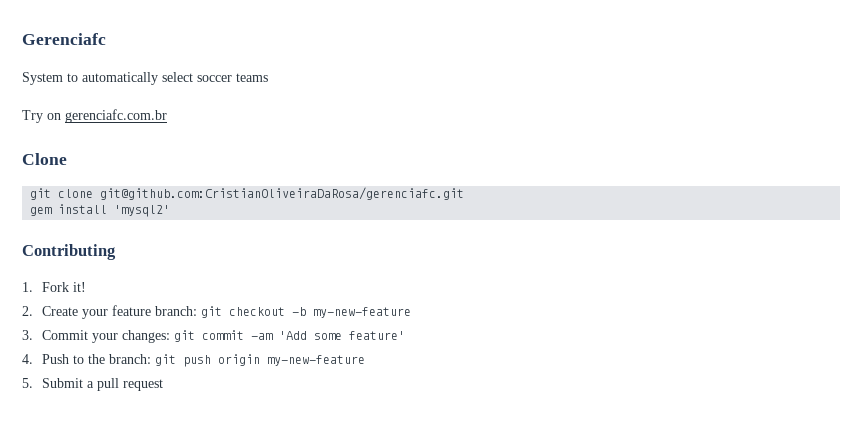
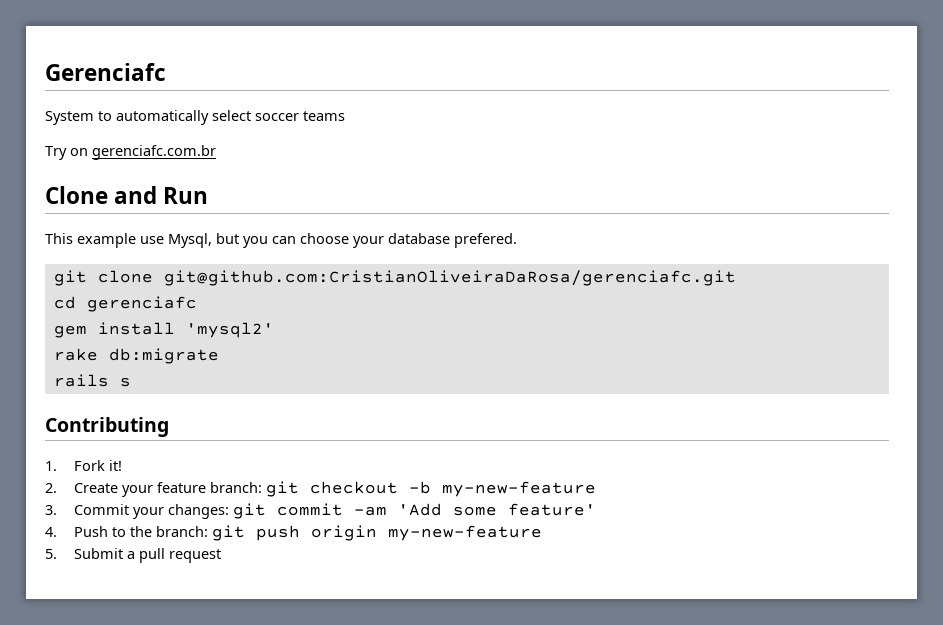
- Clone
+ Clone and Run
+ This example use Mysql, but you can choose your database prefered.
+ cd gerenciafc
+ rake db:migrate
+ rails s

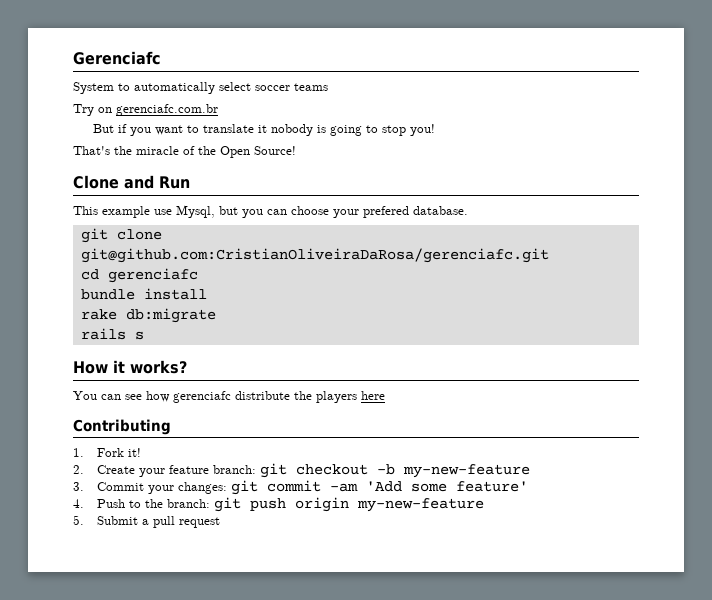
+ But if you want to translate it nobody is going to stop you!
+ That's the miracle of the Open Source!
- This example use Mysql, but you can choose your database prefered.
+ This example use Mysql, but you can choose your prefered database.
- gem install 'mysql2'
+ bundle install
+ How it works?
+ You can see how gerenciafc distribute the players here

